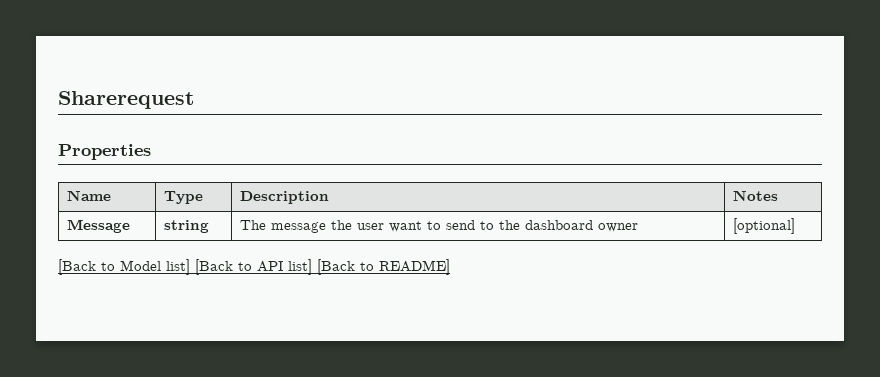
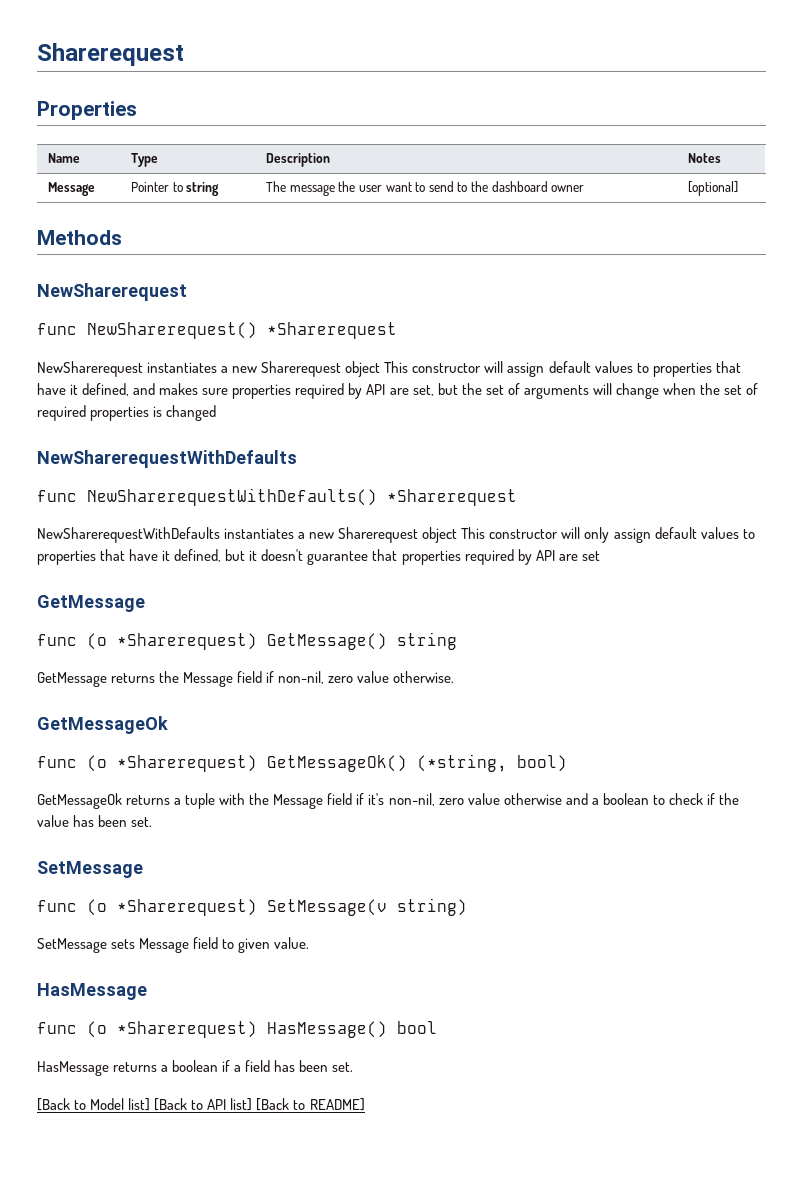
- Message | string | The message the user want to send to the dashboard owner | [optional]
+ Message | Pointer to string | The message the user want to send to the dashboard owner | [optional]
+ Methods
+ NewSharerequest
+ func NewSharerequest() *Sharerequest
+ NewSharerequest instantiates a new Sharerequest object This constructor will assign default values to properties that have it defined, and makes sure properties required by API are set, but the set of arguments will change when the set of required properties is changed
+ NewSharerequestWithDefaults
+ func NewSharerequestWithDefaults() *Sharerequest
+ NewSharerequestWithDefaults instantiates a new Sharerequest object This constructor will only assign default values to properties that have it defined, but it doesn't guarantee that properties required by API are set
+ GetMessage
+ func (o *Sharerequest) GetMessage() string
+ GetMessage returns the Message field if non-nil, zero value otherwise.
+ GetMessageOk
+ func (o *Sharerequest) GetMessageOk() (*string, bool)
+ GetMessageOk returns a tuple with the Message field if it's non-nil, zero value otherwise and a boolean to check if the value has been set.
+ SetMessage
+ func (o *Sharerequest) SetMessage(v string)
+ SetMessage sets Message field to given value.
+ HasMessage
+ func (o *Sharerequest) HasMessage() bool
+ HasMessage returns a boolean if a field has been set.

